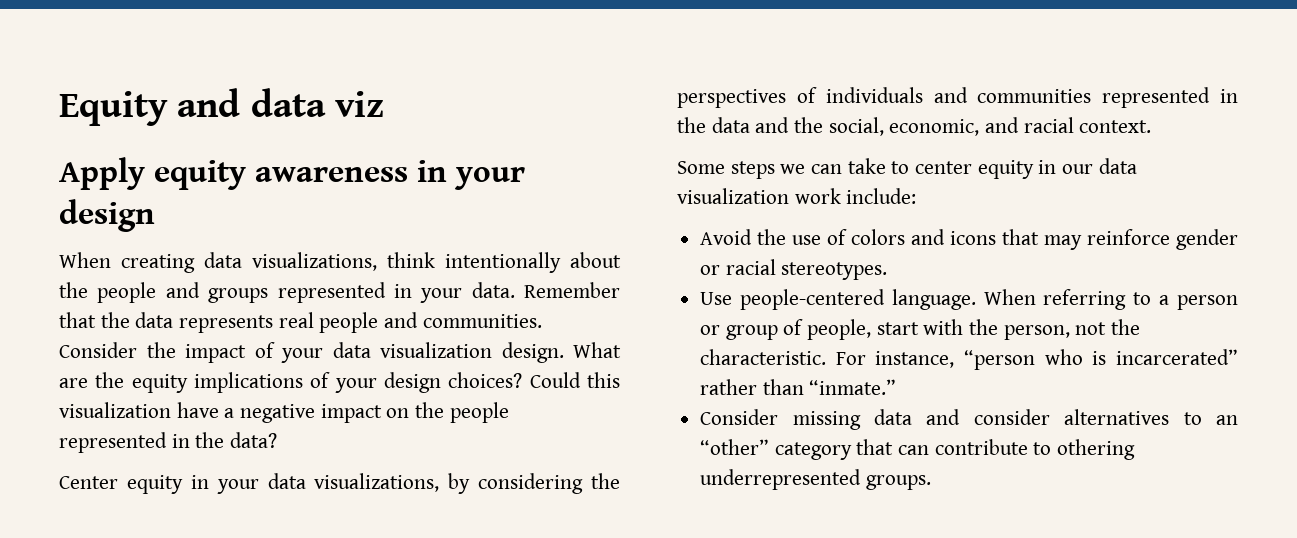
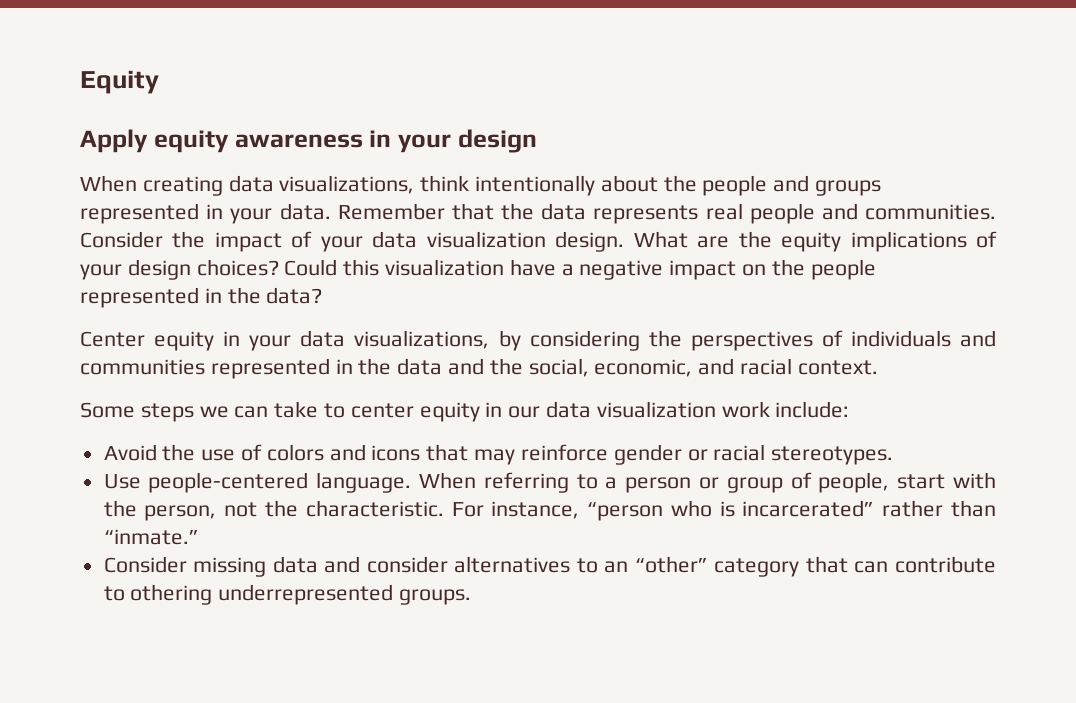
- Equity and data viz
+ Equity

